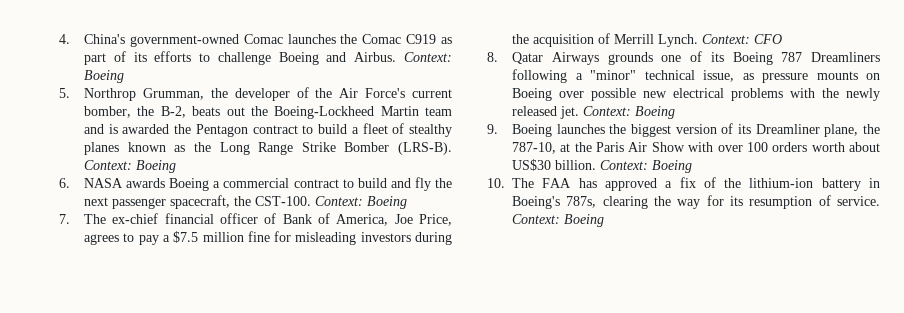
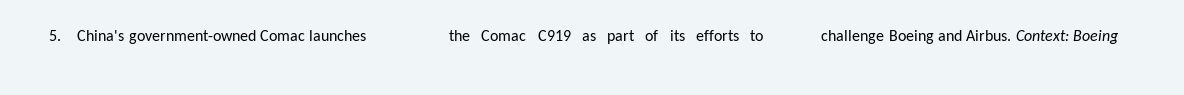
- 4. China's government-owned Comac launches the Comac C919 as part of its efforts to challenge Boeing and Airbus.
+ 5. China's government-owned Comac launches the Comac C919 as part of its efforts to challenge Boeing and Airbus.
- 5. Northrop Grumman, the developer of the Air Force's current bomber, the B-2, beats out the Boeing-Lockheed Martin team and is awarded the Pentagon contract to build a fleet of stealthy planes known as the Long Range Strike Bomber (LRS-B). Context: Boeing
- 6. NASA awards Boeing a commercial contract to build and fly the next passenger spacecraft, the CST-100. Context: Boeing
- 7. The ex-chief financial officer of Bank of America, Joe Price, agrees to pay a $7.5 million fine for misleading investors during the acquisition of Merrill Lynch. Context: CFO
- 8. Qatar Airways grounds one of its Boeing 787 Dreamliners following a "minor" technical issue, as pressure mounts on Boeing over possible new electrical problems with the newly released jet. Context: Boeing
- 9. Boeing launches the biggest version of its Dreamliner plane, the 787-10, at the Paris Air Show with over 100 orders worth about US$30 billion. Context: Boeing
- 10. The FAA has approved a fix of the lithium-ion battery in Boeing's 787s, clearing the way for its resumption of service. Context: Boeing

